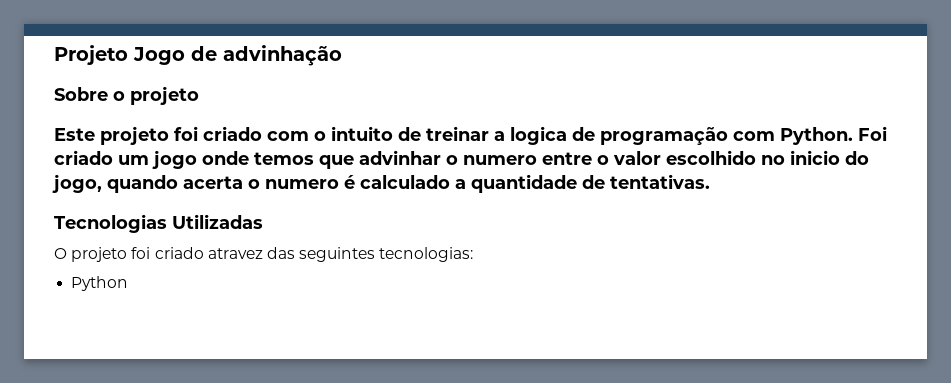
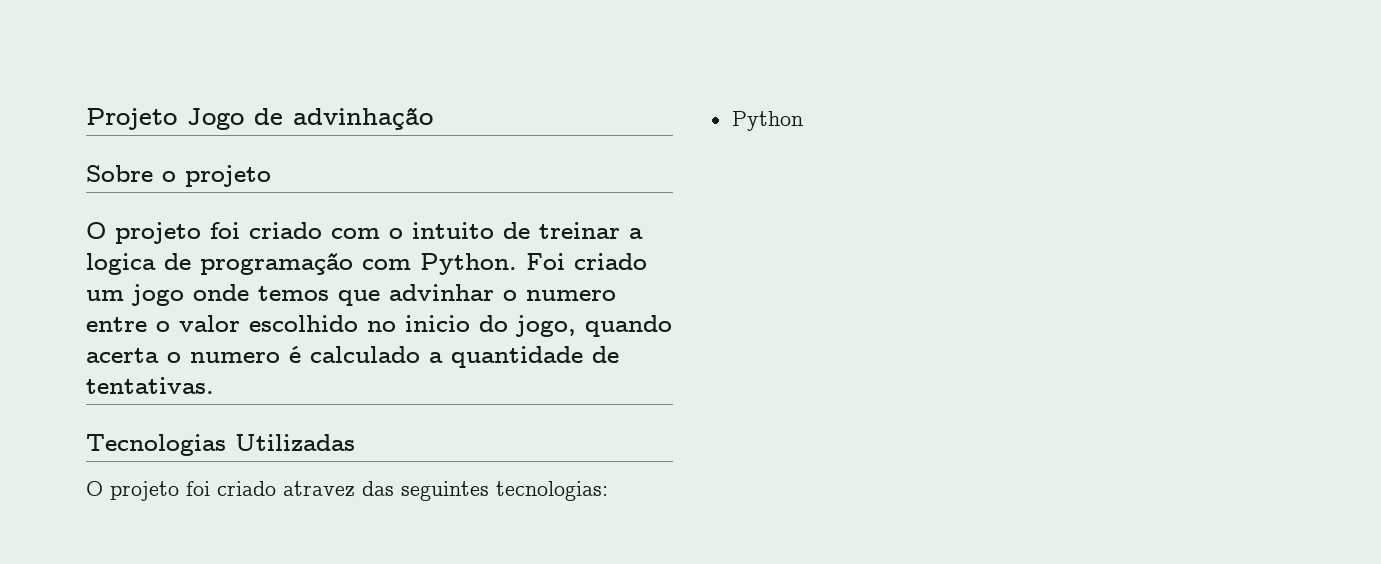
- Este projeto foi criado com o intuito de treinar a logica de programação com Python.
+ O projeto foi criado com o intuito de treinar a logica de programação com Python.

